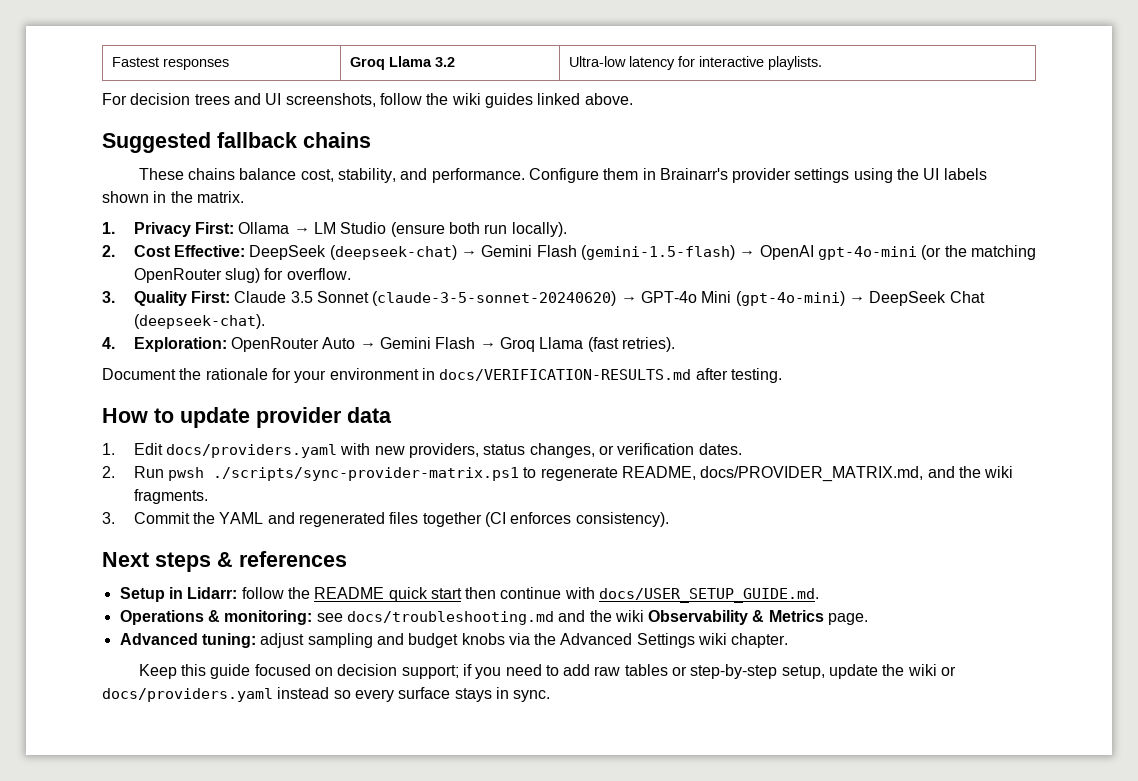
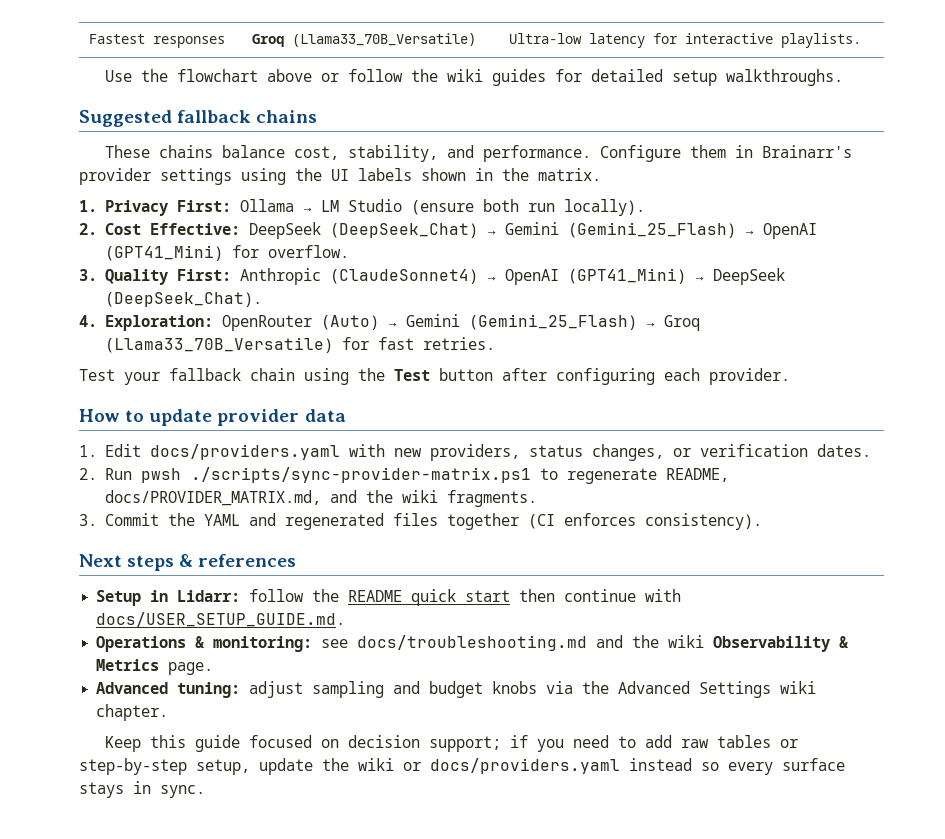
- Fastest responses | Groq Llama 3.2 | Ultra-low latency for interactive playlists.
+ Fastest responses | Groq (Llama33_70B_Versatile) | Ultra-low latency for interactive playlists.
- For decision trees and UI screenshots, follow the wiki guides linked above.
+ Use the flowchart above or follow the wiki guides for detailed setup walkthroughs.
- 2. Cost Effective: DeepSeek (deepseek-chat) → Gemini Flash (gemini-1.5-flash) → OpenAI gpt-4o-mini (or the matching OpenRouter slug) for overflow.
+ 2. Cost Effective: DeepSeek (DeepSeek_Chat) → Gemini (Gemini_25_Flash) → OpenAI (GPT41_Mini) for overflow.
- 3. Quality First: Claude 3.5 Sonnet (claude-3-5-sonnet-20240620) → GPT-4o Mini (gpt-4o-mini) → DeepSeek Chat (deepseek-chat).
+ 3. Quality First: Anthropic (ClaudeSonnet4) → OpenAI (GPT41_Mini) → DeepSeek (DeepSeek_Chat).
- 4. Exploration: OpenRouter Auto → Gemini Flash → Groq Llama (fast retries).
- Document the rationale for your environment in docs/VERIFICATION-RESULTS.md after testing.
+ 4. Exploration: OpenRouter (Auto) → Gemini (Gemini_25_Flash) → Groq (Llama33_70B_Versatile) for fast retries.
+ Test your fallback chain using the Test button after configuring each provider.

